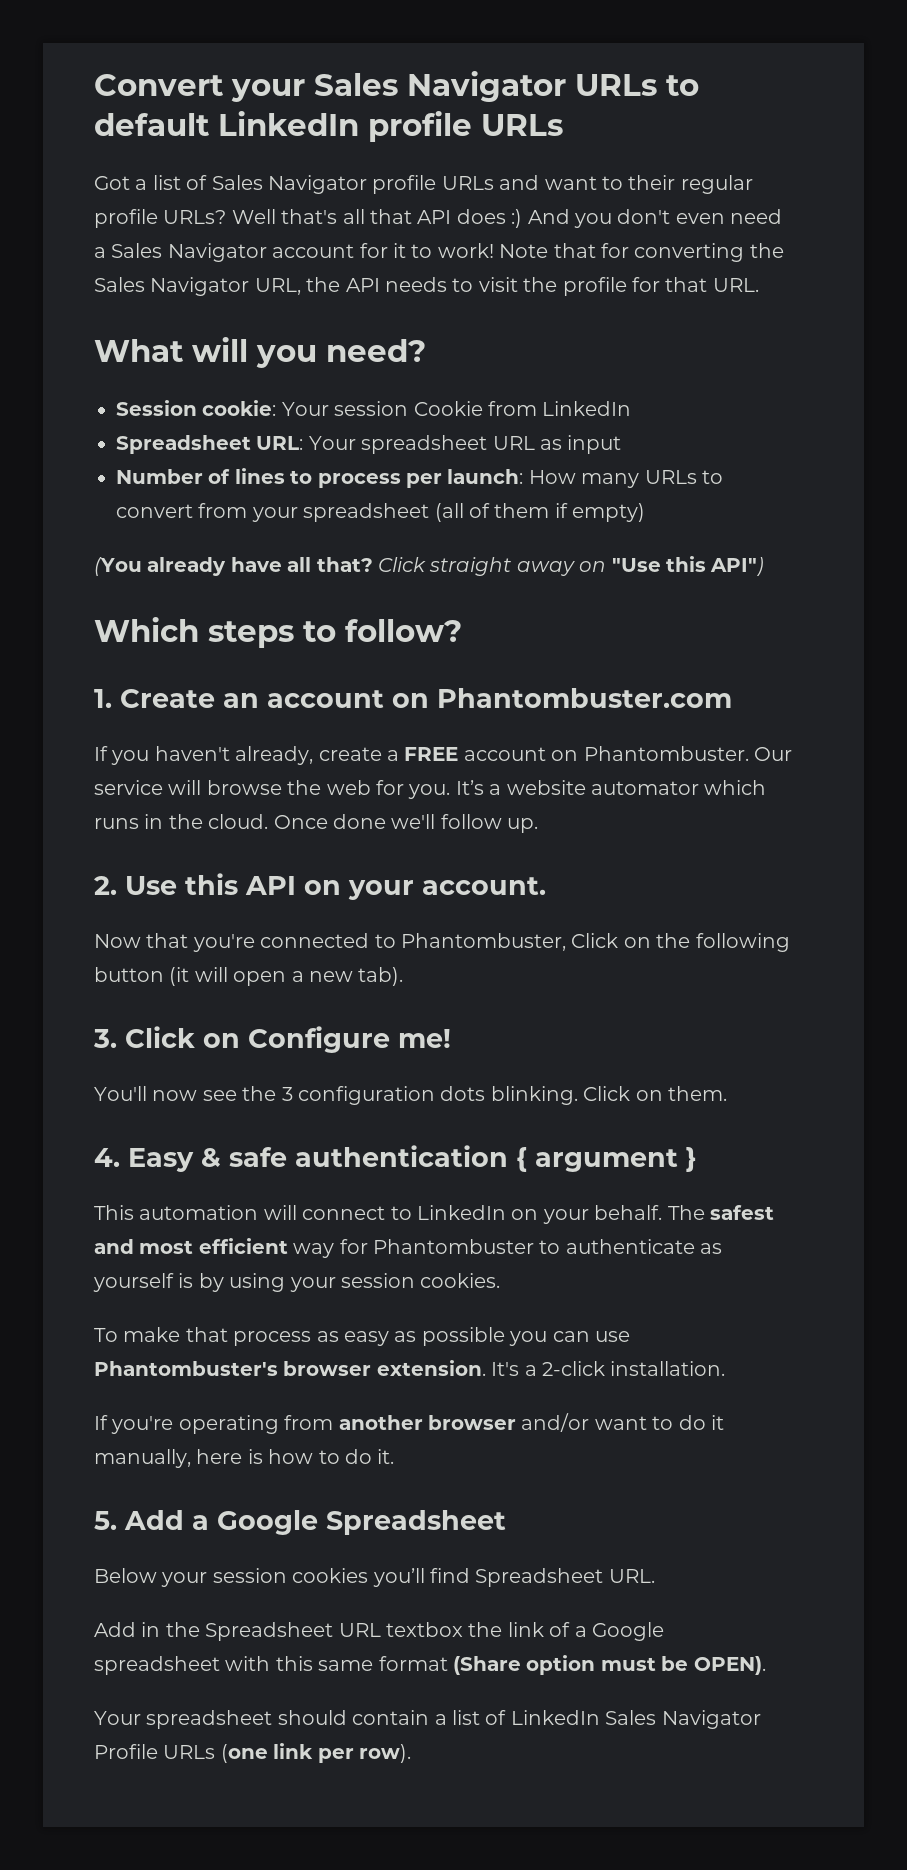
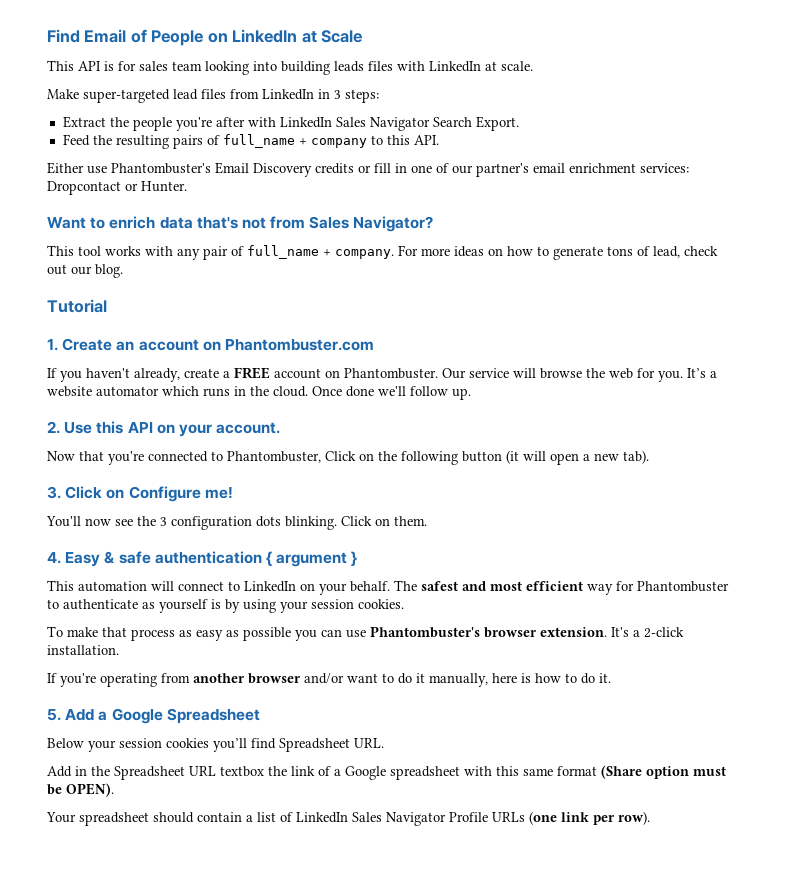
- Convert your Sales Navigator URLs to default LinkedIn profile URLs
- Got a list of Sales Navigator profile URLs and want to their regular profile URLs? Well that's all that API does :) And you don't even need a Sales Navigator account for it to work! Note that for converting the Sales Navigator URL, the API needs to visit the profile for that URL.
- What will you need?
- Session cookie: Your session Cookie from LinkedIn
- Spreadsheet URL: Your spreadsheet URL as input
- Number of lines to process per launch: How many URLs to convert from your spreadsheet (all of them if empty)
- (You already have all that? Click straight away on "Use this API")
- Which steps to follow?
+ Find Email of People on LinkedIn at Scale
+ This API is for sales team looking into building leads files with LinkedIn at scale.
+ Make super-targeted lead files from LinkedIn in 3 steps:
+ Extract the people you're after with LinkedIn Sales Navigator Search Export.
+ Feed the resulting pairs of full_name + company to this API.
+ Either use Phantombuster's Email Discovery credits or fill in one of our partner's email enrichment services: Dropcontact or Hunter.
+ Want to enrich data that's not from Sales Navigator?
+ This tool works with any pair of full_name + company. For more ideas on how to generate tons of lead, check out our blog.
+ Tutorial

